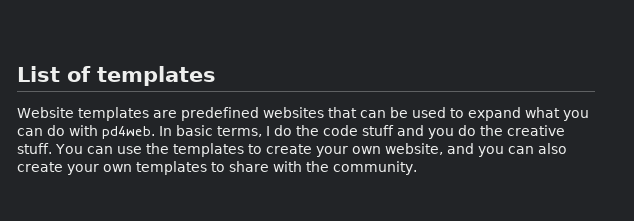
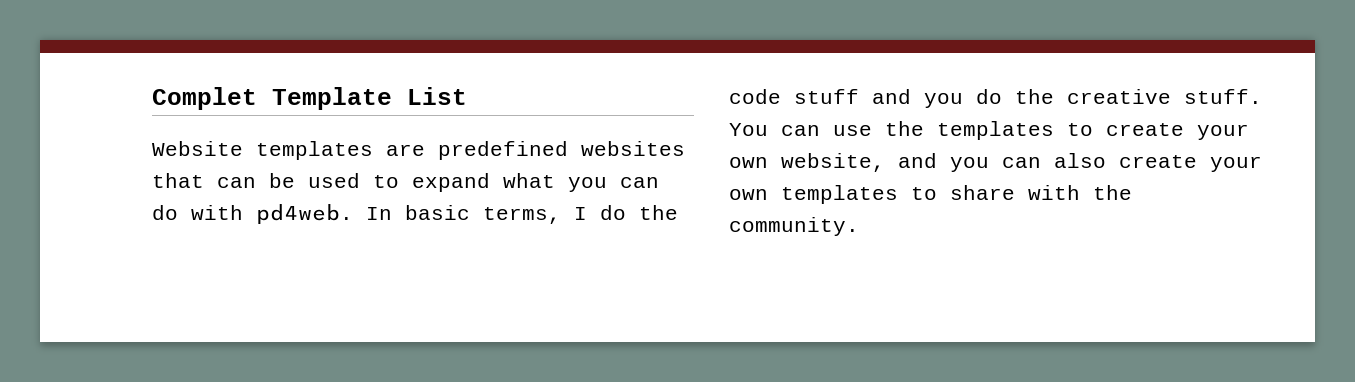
- List of templates
+ Complet Template List

